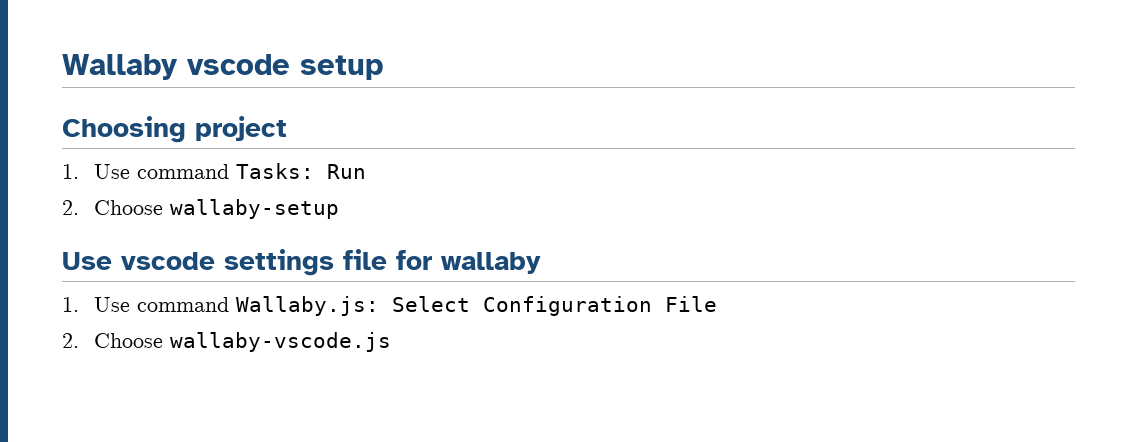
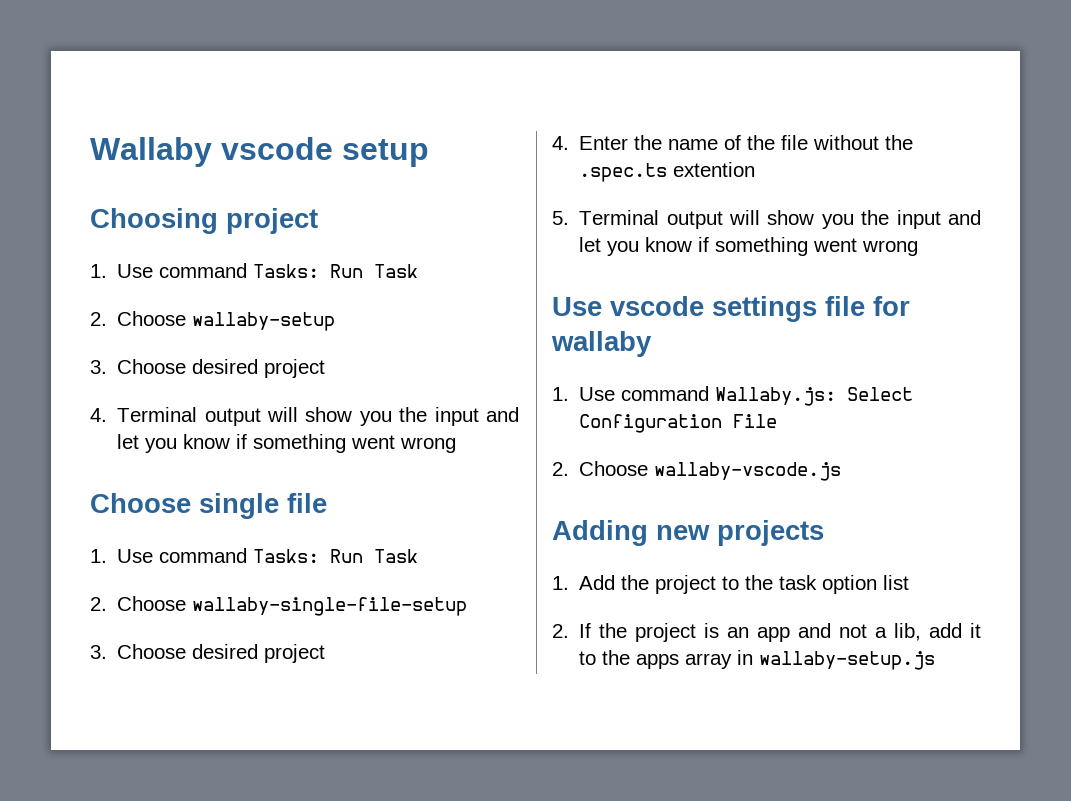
  Choosing project
- 1. Use command Tasks: Run
+ 1. Use command Tasks: Run Task
  2. Choose wallaby-setup
+ 3. Choose desired project
+ 4. Terminal output will show you the input and let you know if something went wrong
+ Choose single file
+ 1. Use command Tasks: Run Task
+ 2. Choose wallaby-single-file-setup
+ 3. Choose desired project
+ 4. Enter the name of the file without the .spec.ts extention
+ 5. Terminal output will show you the input and let you know if something went wrong
+ Adding new projects
+ 1. Add the project to the task option list
+ 2. If the project is an app and not a lib, add it to the apps array in wallaby-setup.js

